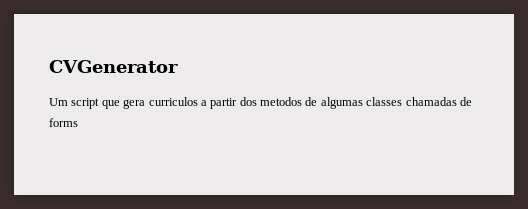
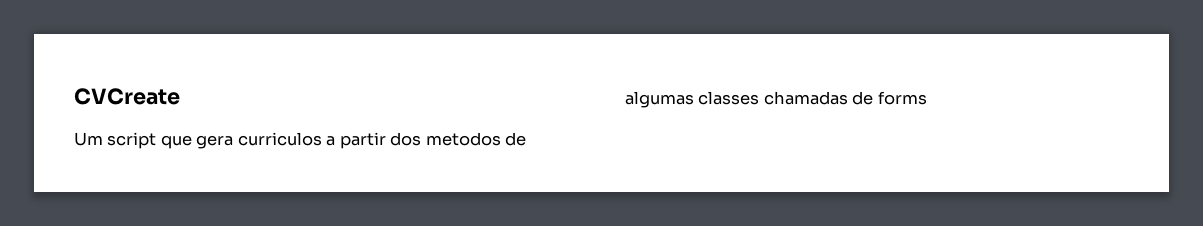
- CVGenerator
+ CVCreate

